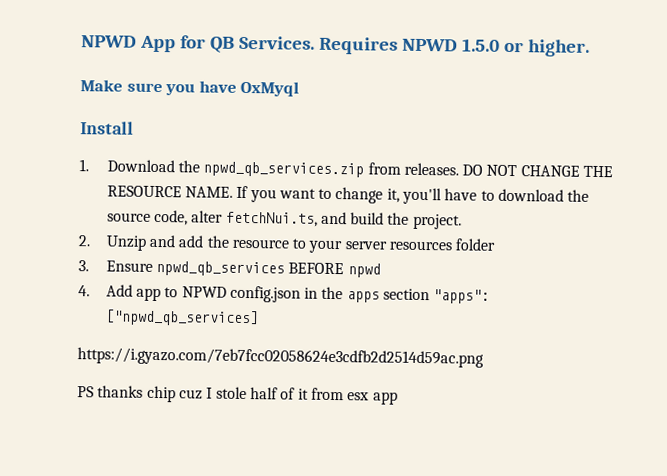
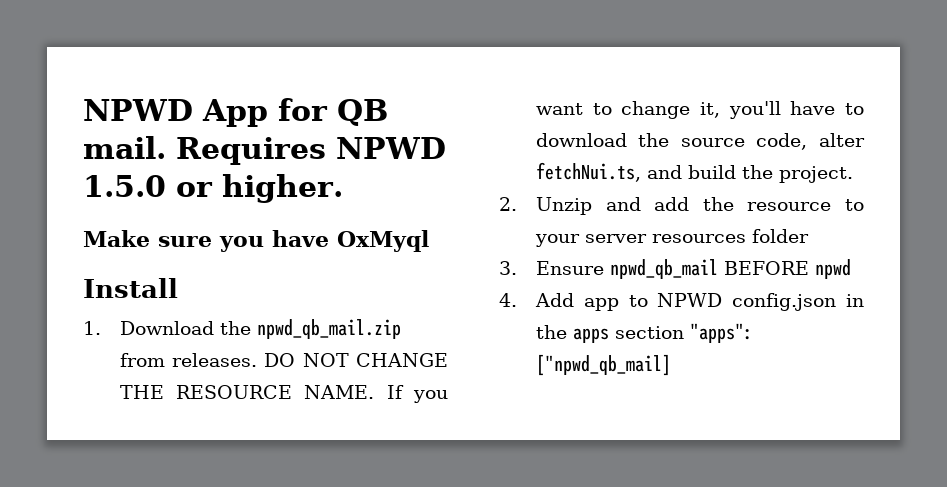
- NPWD App for QB Services.
+ NPWD App for QB mail.
- 1. Download the npwd_qb_services.zip from releases.
+ 1. Download the npwd_qb_mail.zip from releases.
- 3. Ensure npwd_qb_services BEFORE npwd
+ 3. Ensure npwd_qb_mail BEFORE npwd
- 4. Add app to NPWD config.json in the apps section "apps": ["npwd_qb_services]
- https://i.gyazo.com/7eb7fcc02058624e3cdfb2d2514d59ac.png
- PS thanks chip cuz I stole half of it from esx app
+ 4. Add app to NPWD config.json in the apps section "apps": ["npwd_qb_mail]

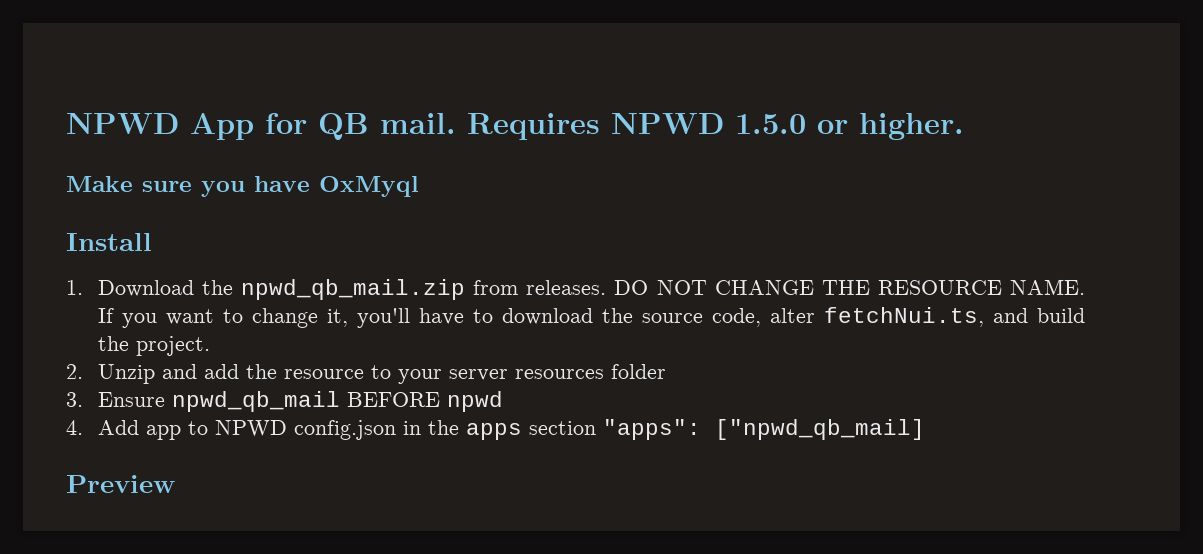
+ Preview

